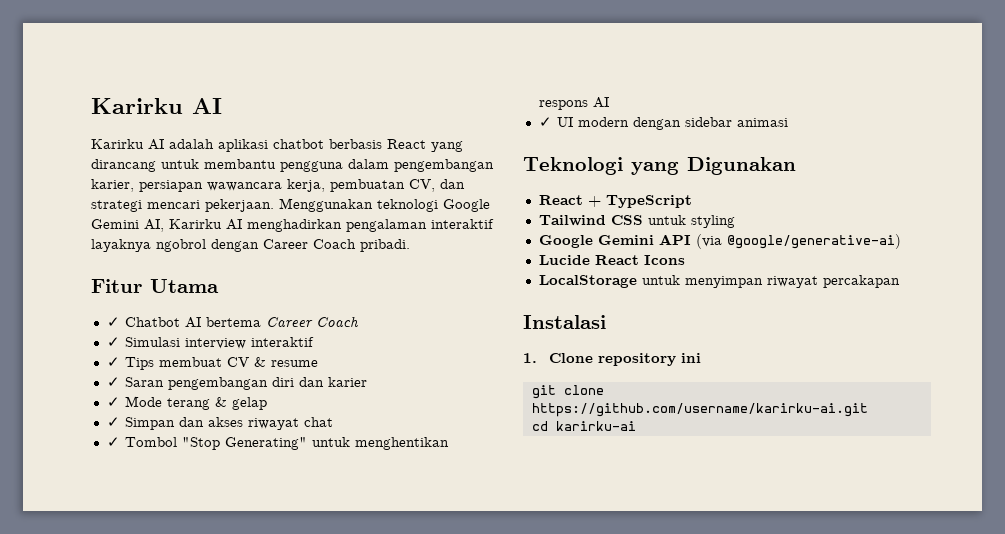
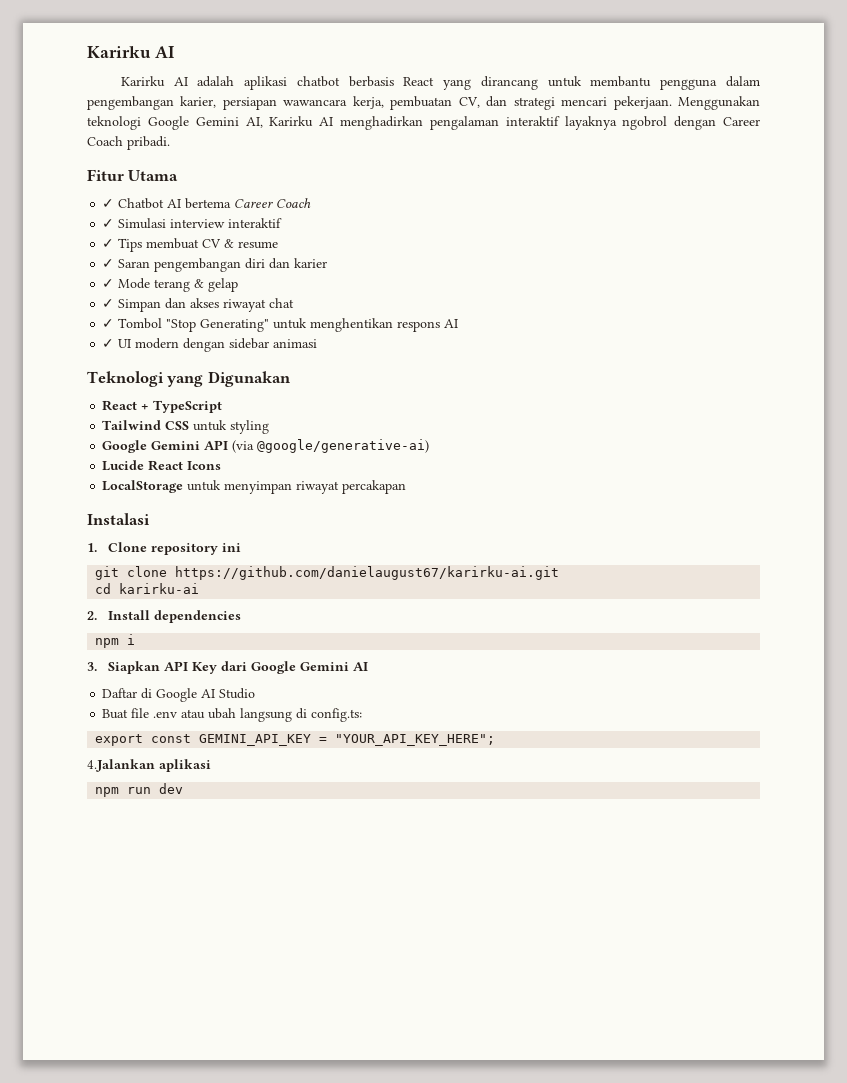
- git clone https://github.com/username/karirku-ai.git
+ git clone https://github.com/danielaugust67/karirku-ai.git
+ 2. Install dependencies
+ npm i
+ 3. Siapkan API Key dari Google Gemini AI
+ Daftar di Google AI Studio
+ Buat file .env atau ubah langsung di config.ts:
+ export const GEMINI_API_KEY = "YOUR_API_KEY_HERE";
+ 4.Jalankan aplikasi
+ npm run dev

